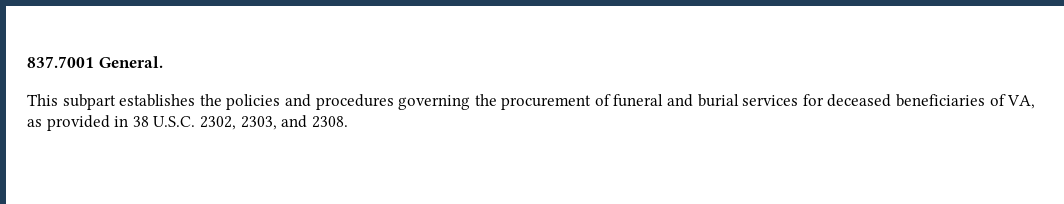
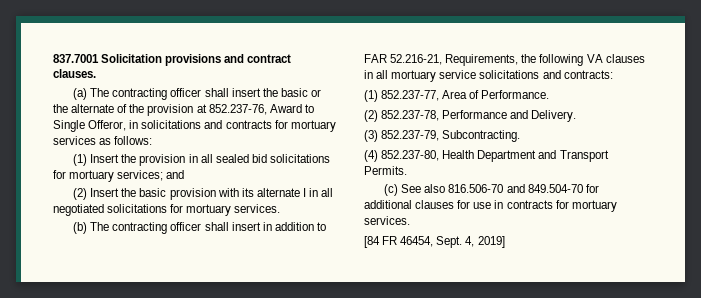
- 837.7001 General.
- This subpart establishes the policies and procedures governing the procurement of funeral and burial services for deceased beneficiaries of VA, as provided in 38 U.S.C. 2302, 2303, and 2308.
+ 837.7001 Solicitation provisions and contract clauses.
+ (a) The contracting officer shall insert the basic or the alternate of the provision at 852.237-76, Award to Single Offeror, in solicitations and contracts for mortuary services as follows:
+ (1) Insert the provision in all sealed bid solicitations for mortuary services; and
+ (2) Insert the basic provision with its alternate I in all negotiated solicitations for mortuary services.
+ (b) The contracting officer shall insert in addition to FAR 52.216-21, Requirements, the following VA clauses in all mortuary service solicitations and contracts:
+ (1) 852.237-77, Area of Performance.
+ (2) 852.237-78, Performance and Delivery.
+ (3) 852.237-79, Subcontracting.
+ (4) 852.237-80, Health Department and Transport Permits.
+ (c) See also 816.506-70 and 849.504-70 for additional clauses for use in contracts for mortuary services.
+ [84 FR 46454, Sept. 4, 2019]

